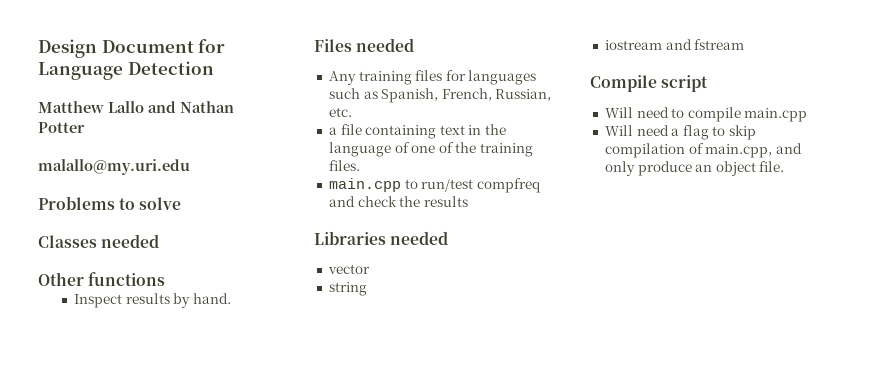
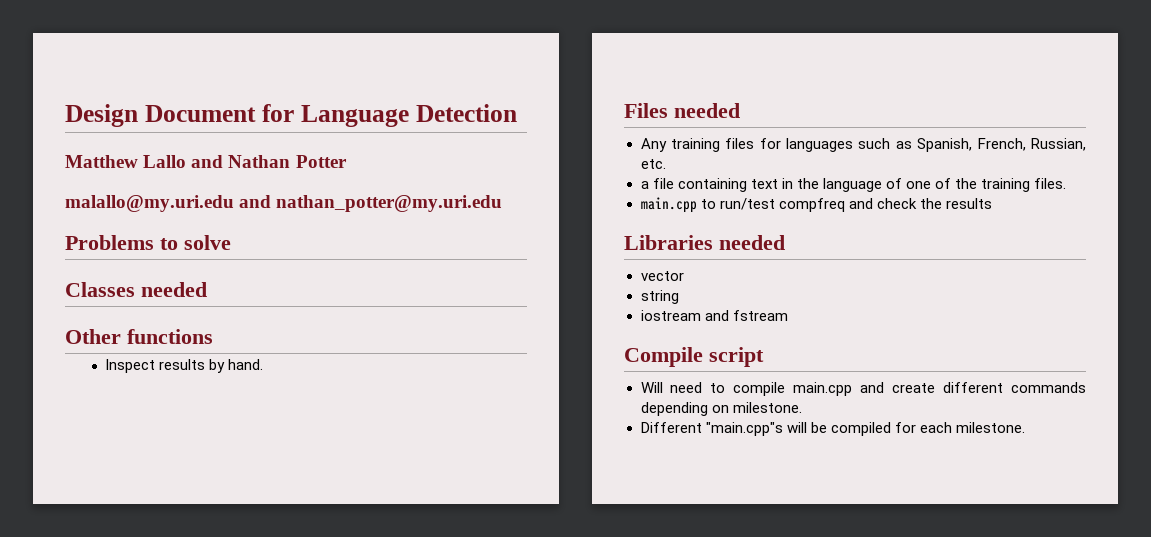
- malallo@my.uri.edu
+ malallo@my.uri.edu and nathan_potter@my.uri.edu
- Will need to compile main.cpp
- Will need a flag to skip compilation of main.cpp, and only produce an object file.
+ Will need to compile main.cpp and create different commands depending on milestone.
+ Different "main.cpp"s will be compiled for each milestone.

